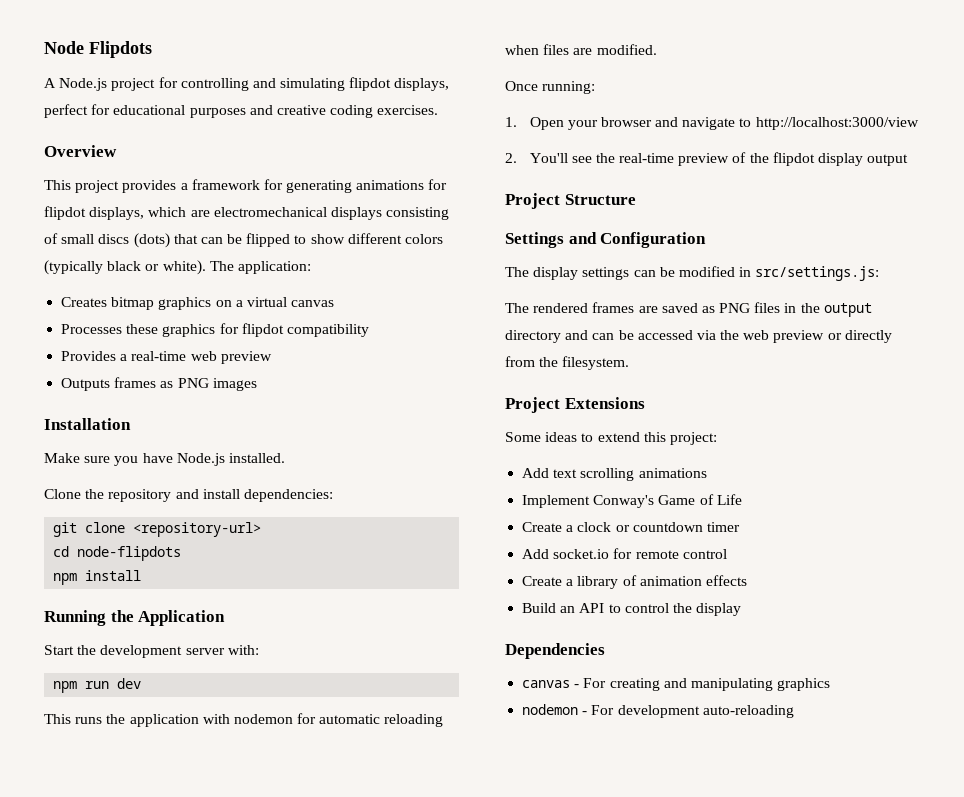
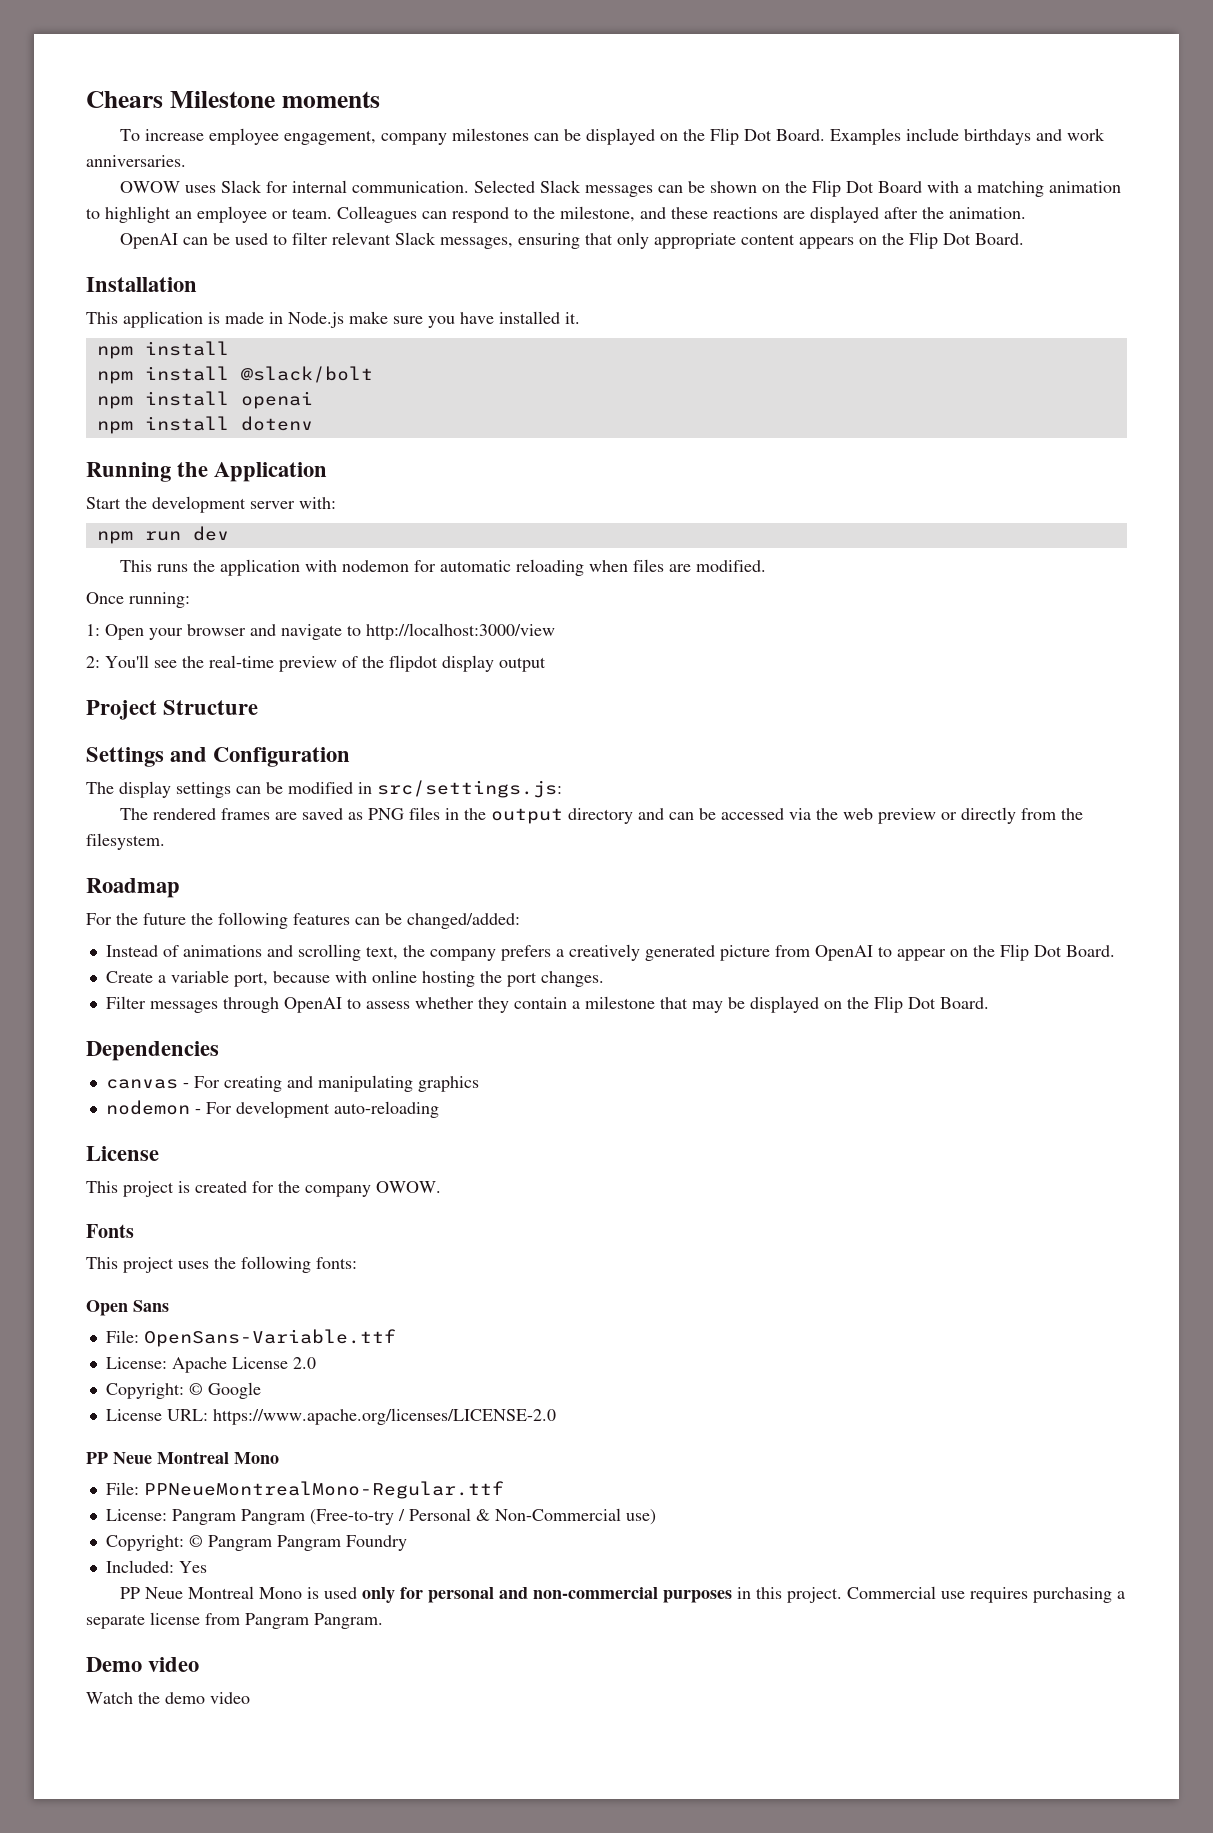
- Node Flipdots
- A Node.js project for controlling and simulating flipdot displays, perfect for educational purposes and creative coding exercises.
- Overview
- This project provides a framework for generating animations for flipdot displays, which are electromechanical displays consisting of small discs (dots) that can be flipped to show different colors (typically black or white). The application:
- Creates bitmap graphics on a virtual canvas
- Processes these graphics for flipdot compatibility
- Provides a real-time web preview
- Outputs frames as PNG images
+ Chears Milestone moments
+ To increase employee engagement, company milestones can be displayed on the Flip Dot Board. Examples include birthdays and work anniversaries.
+ OWOW uses Slack for internal communication. Selected Slack messages can be shown on the Flip Dot Board with a matching animation to highlight an employee or team. Colleagues can respond to the milestone, and these reactions are displayed after the animation.
+ OpenAI can be used to filter relevant Slack messages, ensuring that only appropriate content appears on the Flip Dot Board.
  Installation
- Make sure you have Node.js installed.
- Clone the repository and install dependencies:
- git clone <repository-url>
- cd node-flipdots
+ This application is made in Node.js make sure you have installed it.
  npm install
+ npm install @slack/bolt
+ npm install openai
+ npm install dotenv
- 1. Open your browser and navigate to http://localhost:3000/view
+ 1: Open your browser and navigate to http://localhost:3000/view
- 2. You'll see the real-time preview of the flipdot display output
+ 2: You'll see the real-time preview of the flipdot display output
- Project Extensions
- Some ideas to extend this project:
- Add text scrolling animations
- Implement Conway's Game of Life
- Create a clock or countdown timer
- Add socket.io for remote control
- Create a library of animation effects
- Build an API to control the display
+ Roadmap
+ For the future the following features can be changed/added:
+ Instead of animations and scrolling text, the company prefers a creatively generated picture from OpenAI to appear on the Flip Dot Board.
+ Create a variable port, because with online hosting the port changes.
+ Filter messages through OpenAI to assess whether they contain a milestone that may be displayed on the Flip Dot Board.
  nodemon - For development auto-reloading
+ License
+ This project is created for the company OWOW.
+ Fonts
+ This project uses the following fonts:
+ Open Sans
+ File: OpenSans-Variable.ttf
+ License: Apache License 2.0
+ Copyright: © Google
+ License URL: https://www.apache.org/licenses/LICENSE-2.0
+ PP Neue Montreal Mono
+ File: PPNeueMontrealMono-Regular.ttf
+ License: Pangram Pangram (Free-to-try / Personal & Non-Commercial use)
+ Copyright: © Pangram Pangram Foundry
+ Included: Yes
+ PP Neue Montreal Mono is used only for personal and non-commercial purposes in this project. Commercial use requires purchasing a separate license from Pangram Pangram.
+ Demo video
+ Watch the demo video

